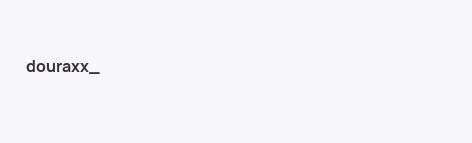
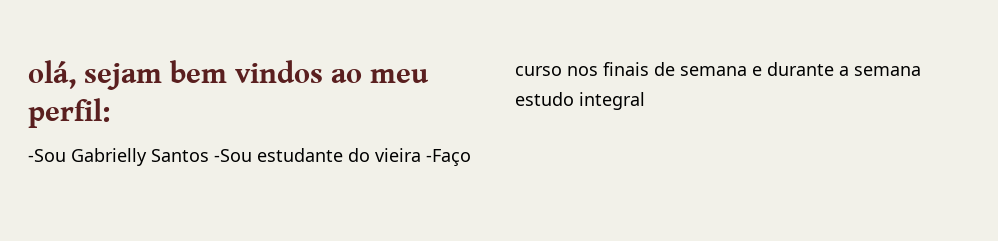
- douraxx_
+ olá, sejam bem vindos ao meu perfil:
+ -Sou Gabrielly Santos -Sou estudante do vieira -Faço curso nos finais de semana e durante a semana estudo integral

